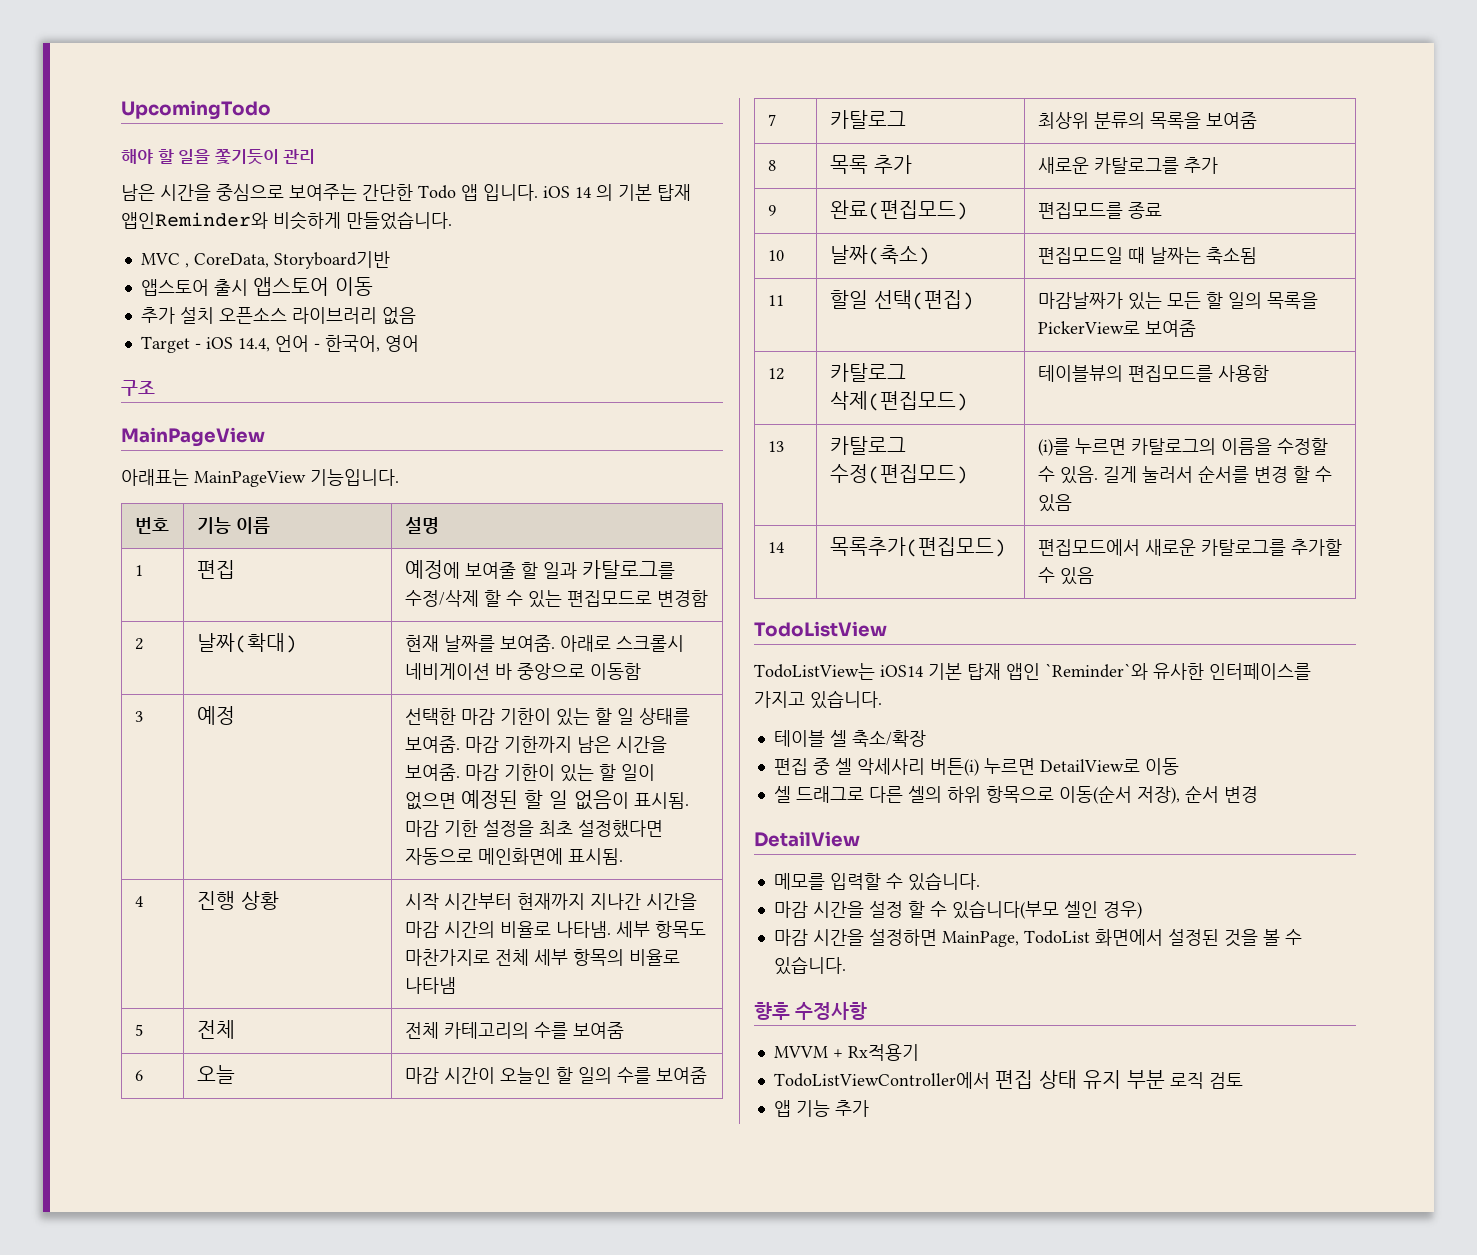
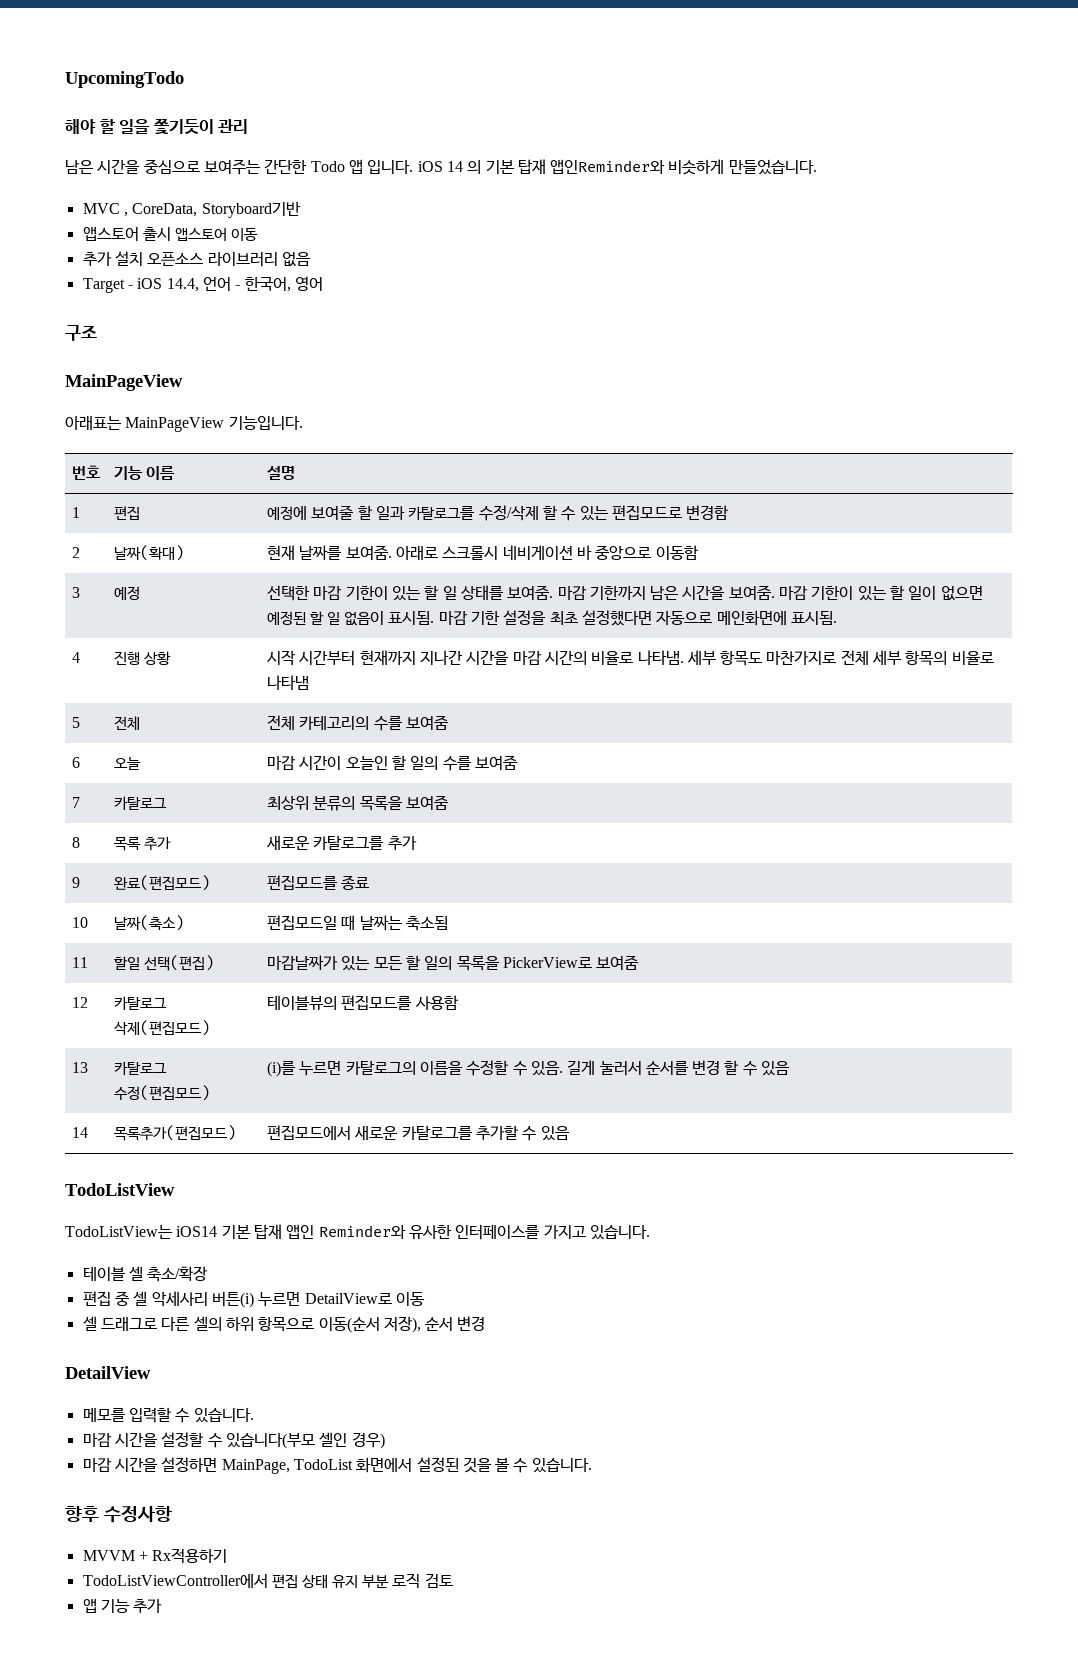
- TodoListView는 iOS14 기본 탑재 앱인 `Reminder`와 유사한 인터페이스를 가지고 있습니다.
+ TodoListView는 iOS14 기본 탑재 앱인 Reminder와 유사한 인터페이스를 가지고 있습니다.
- 마감 시간을 설정 할 수 있습니다(부모 셀인 경우)
+ 마감 시간을 설정할 수 있습니다(부모 셀인 경우)
- MVVM + Rx적용기
+ MVVM + Rx적용하기

